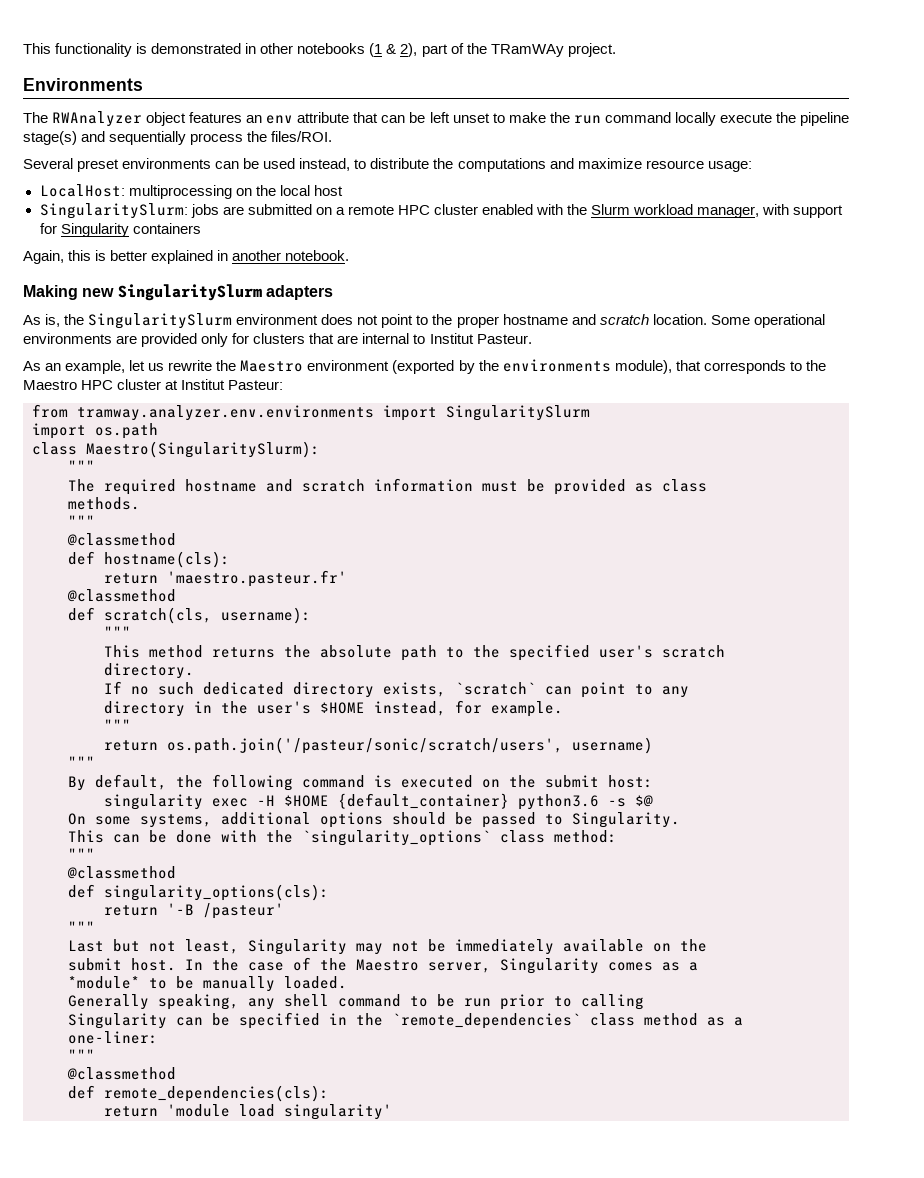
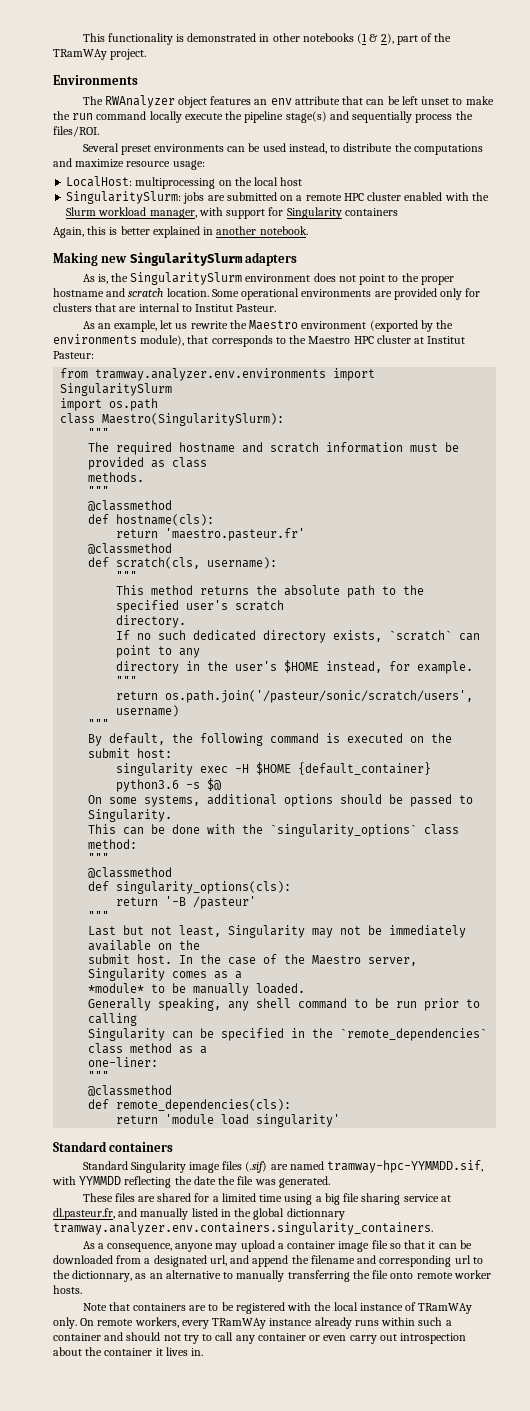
+ Standard containers
+ Standard Singularity image files (.sif) are named tramway-hpc-YYMMDD.sif, with YYMMDD reflecting the date the file was generated.
+ These files are shared for a limited time using a big file sharing service at dl.pasteur.fr, and manually listed in the global dictionnary tramway.analyzer.env.containers.singularity_containers.
+ As a consequence, anyone may upload a container image file so that it can be downloaded from a designated url, and append the filename and corresponding url to the dictionnary, as an alternative to manually transferring the file onto remote worker hosts.
+ Note that containers are to be registered with the local instance of TRamWAy only. On remote workers, every TRamWAy instance already runs within such a container and should not try to call any container or even carry out introspection about the container it lives in.

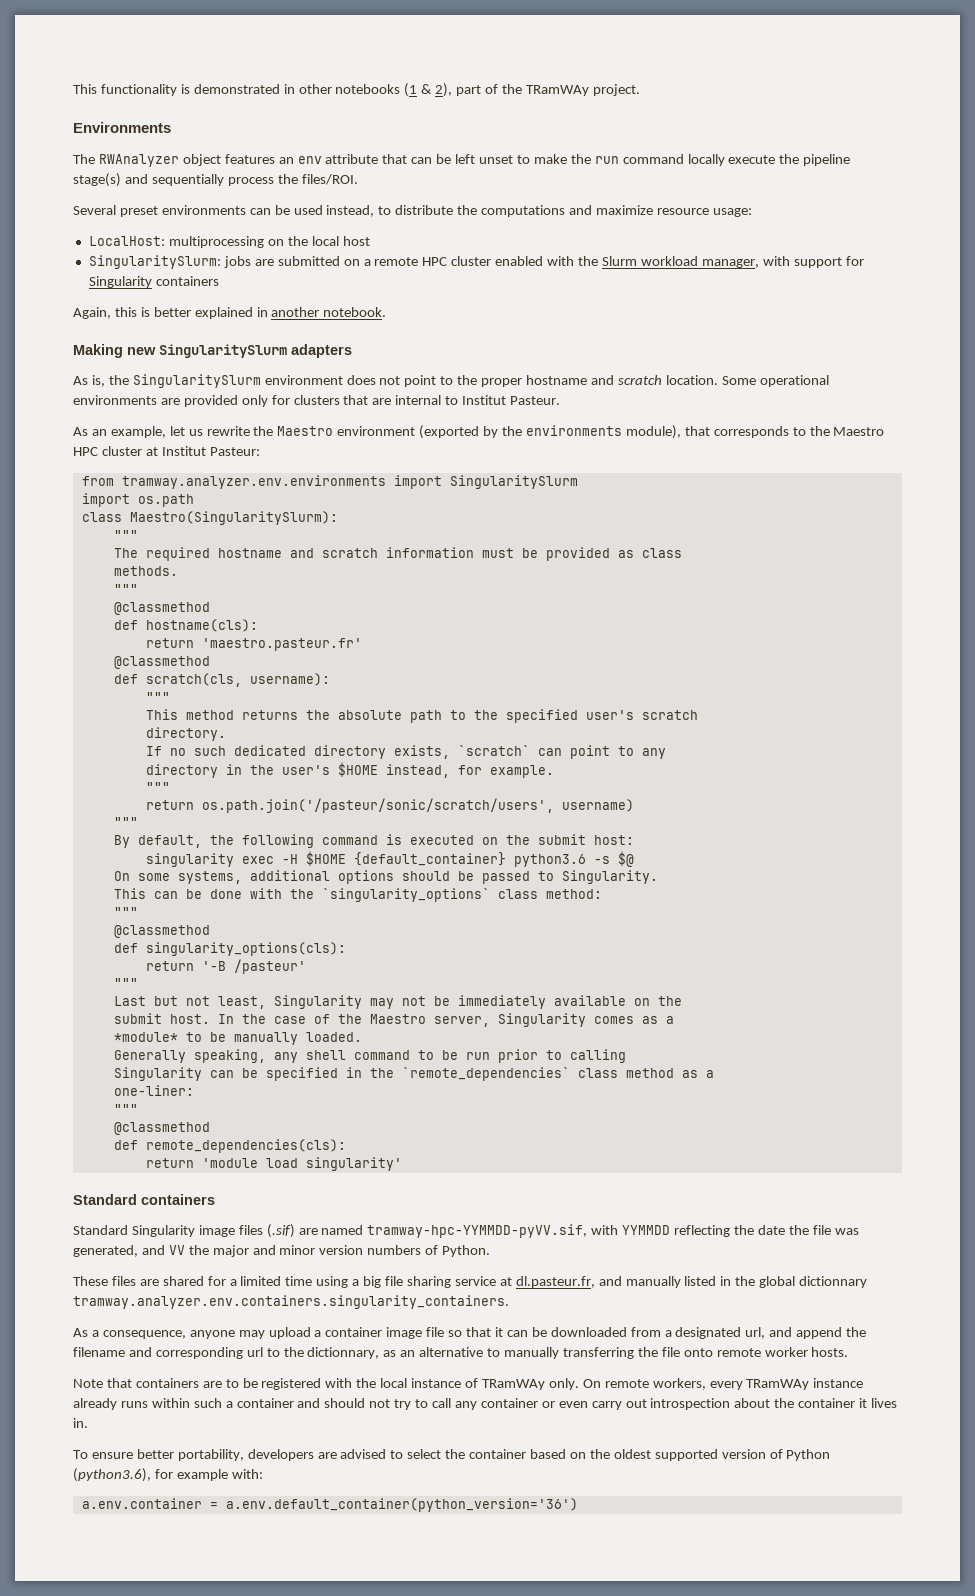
- Standard Singularity image files (.sif) are named tramway-hpc-YYMMDD.sif, with YYMMDD reflecting the date the file was generated.
+ Standard Singularity image files (.sif) are named tramway-hpc-YYMMDD-pyVV.sif, with YYMMDD reflecting the date the file was generated, and VV the major and minor version numbers of Python.
+ To ensure better portability, developers are advised to select the container based on the oldest supported version of Python (python3.6), for example with:
+ a.env.container = a.env.default_container(python_version='36')

